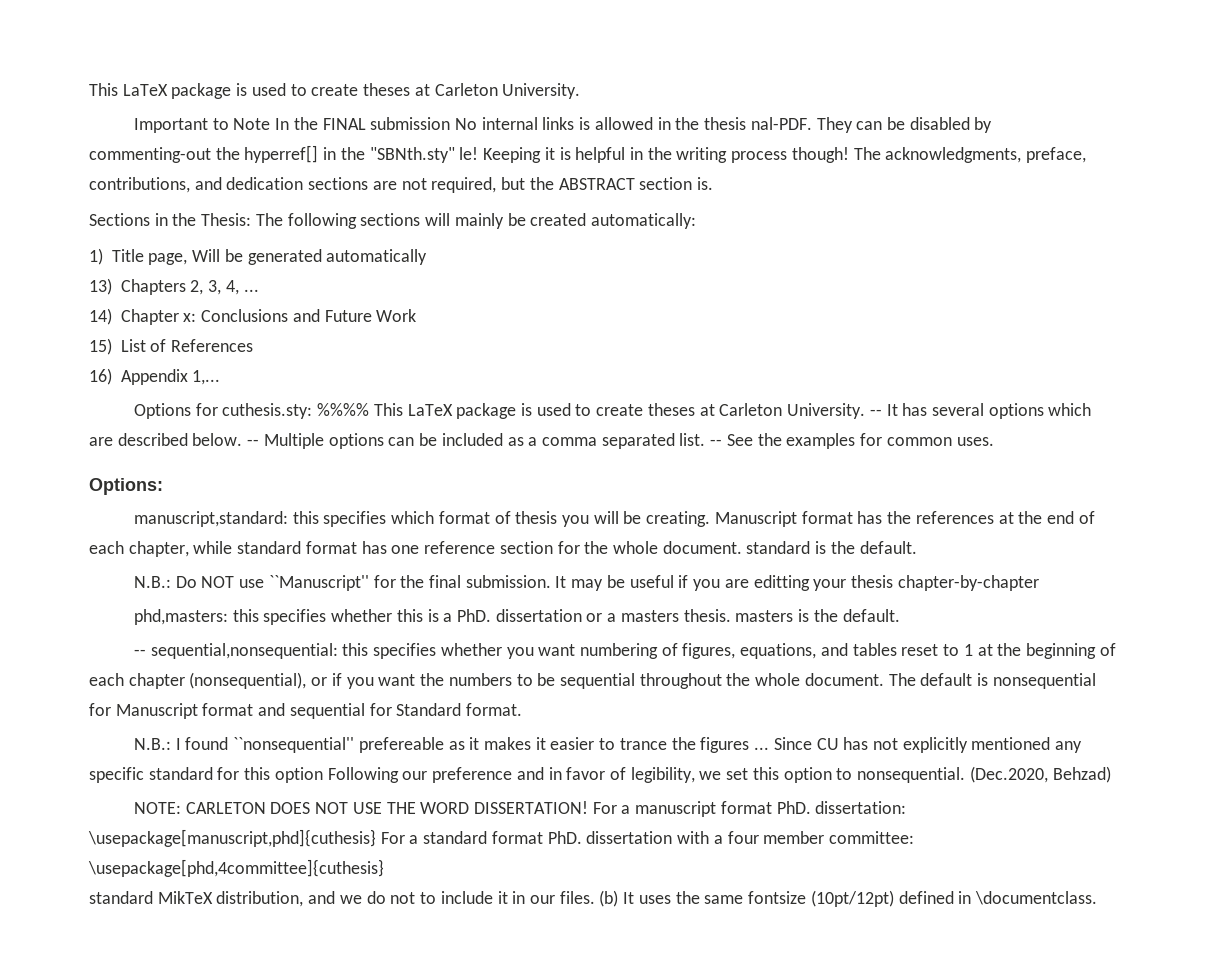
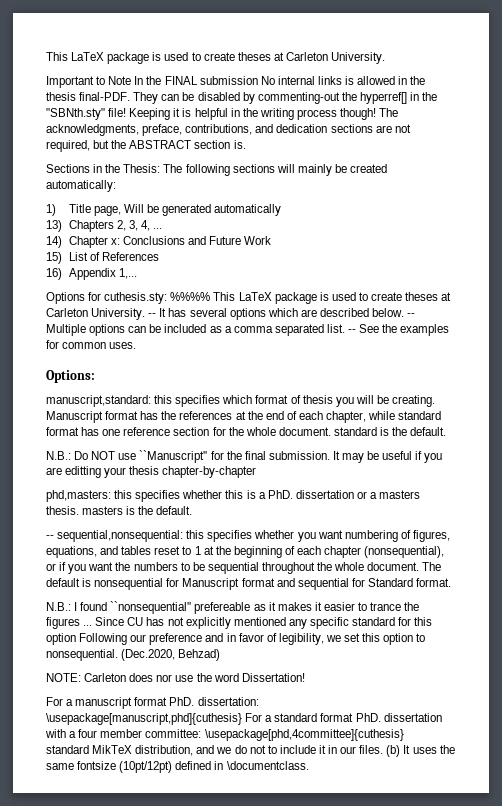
- Important to Note In the FINAL submission No internal links is allowed in the thesis nal-PDF.
+ Important to Note In the FINAL submission No internal links is allowed in the thesis final-PDF.
- They can be disabled by commenting-out the hyperref[] in the "SBNth.sty" le!
+ They can be disabled by commenting-out the hyperref[] in the "SBNth.sty" file!
- NOTE: CARLETON DOES NOT USE THE WORD DISSERTATION! For a manuscript format PhD. dissertation: \usepackage[manuscript,phd]{cuthesis} For a standard format PhD. dissertation with a four member committee: \usepackage[phd,4committee]{cuthesis}
+ NOTE: Carleton does nor use the word Dissertation!
+ For a manuscript format PhD. dissertation: \usepackage[manuscript,phd]{cuthesis} For a standard format PhD. dissertation with a four member committee: \usepackage[phd,4committee]{cuthesis}

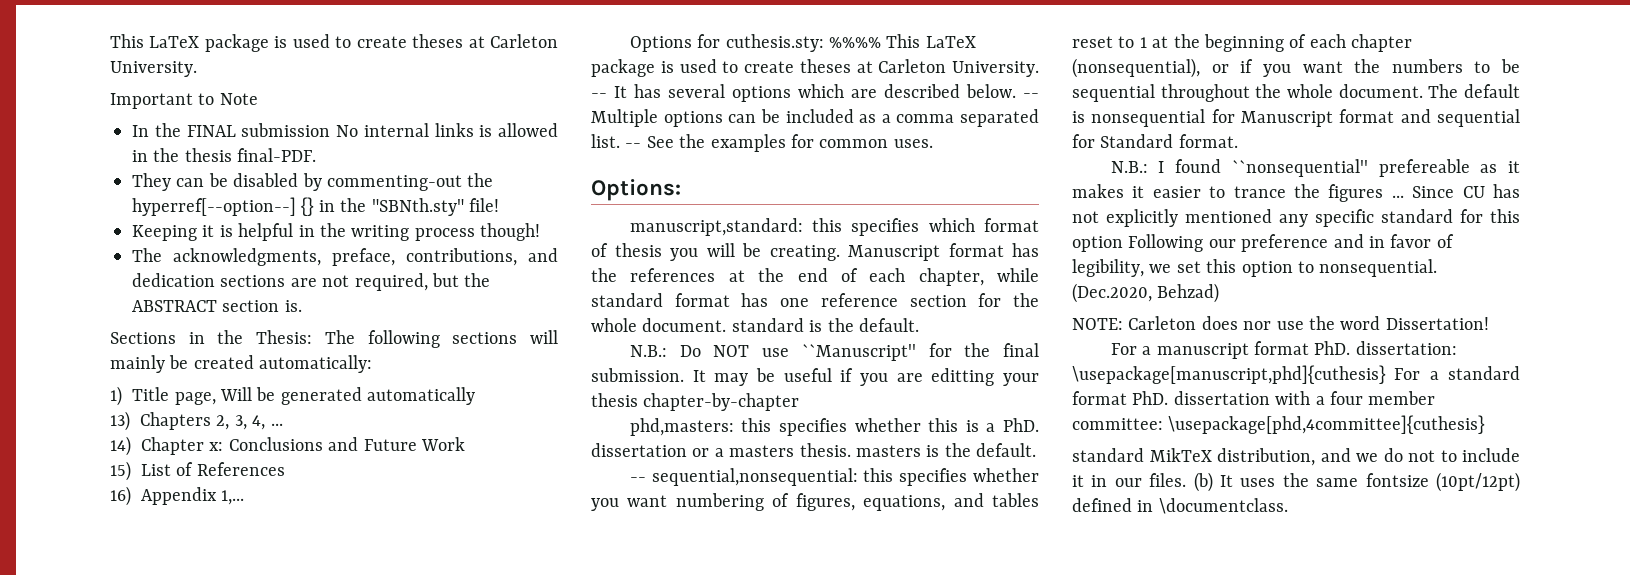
- Important to Note In the FINAL submission No internal links is allowed in the thesis final-PDF. They can be disabled by commenting-out the hyperref[] in the "SBNth.sty" file! Keeping it is helpful in the writing process though! The acknowledgments, preface, contributions, and dedication sections are not required, but the ABSTRACT section is.
+ Important to Note
+ In the FINAL submission No internal links is allowed in the thesis final-PDF.
+ They can be disabled by commenting-out the hyperref[--option--] {} in the "SBNth.sty" file!
+ Keeping it is helpful in the writing process though!
+ The acknowledgments, preface, contributions, and dedication sections are not required, but the ABSTRACT section is.

